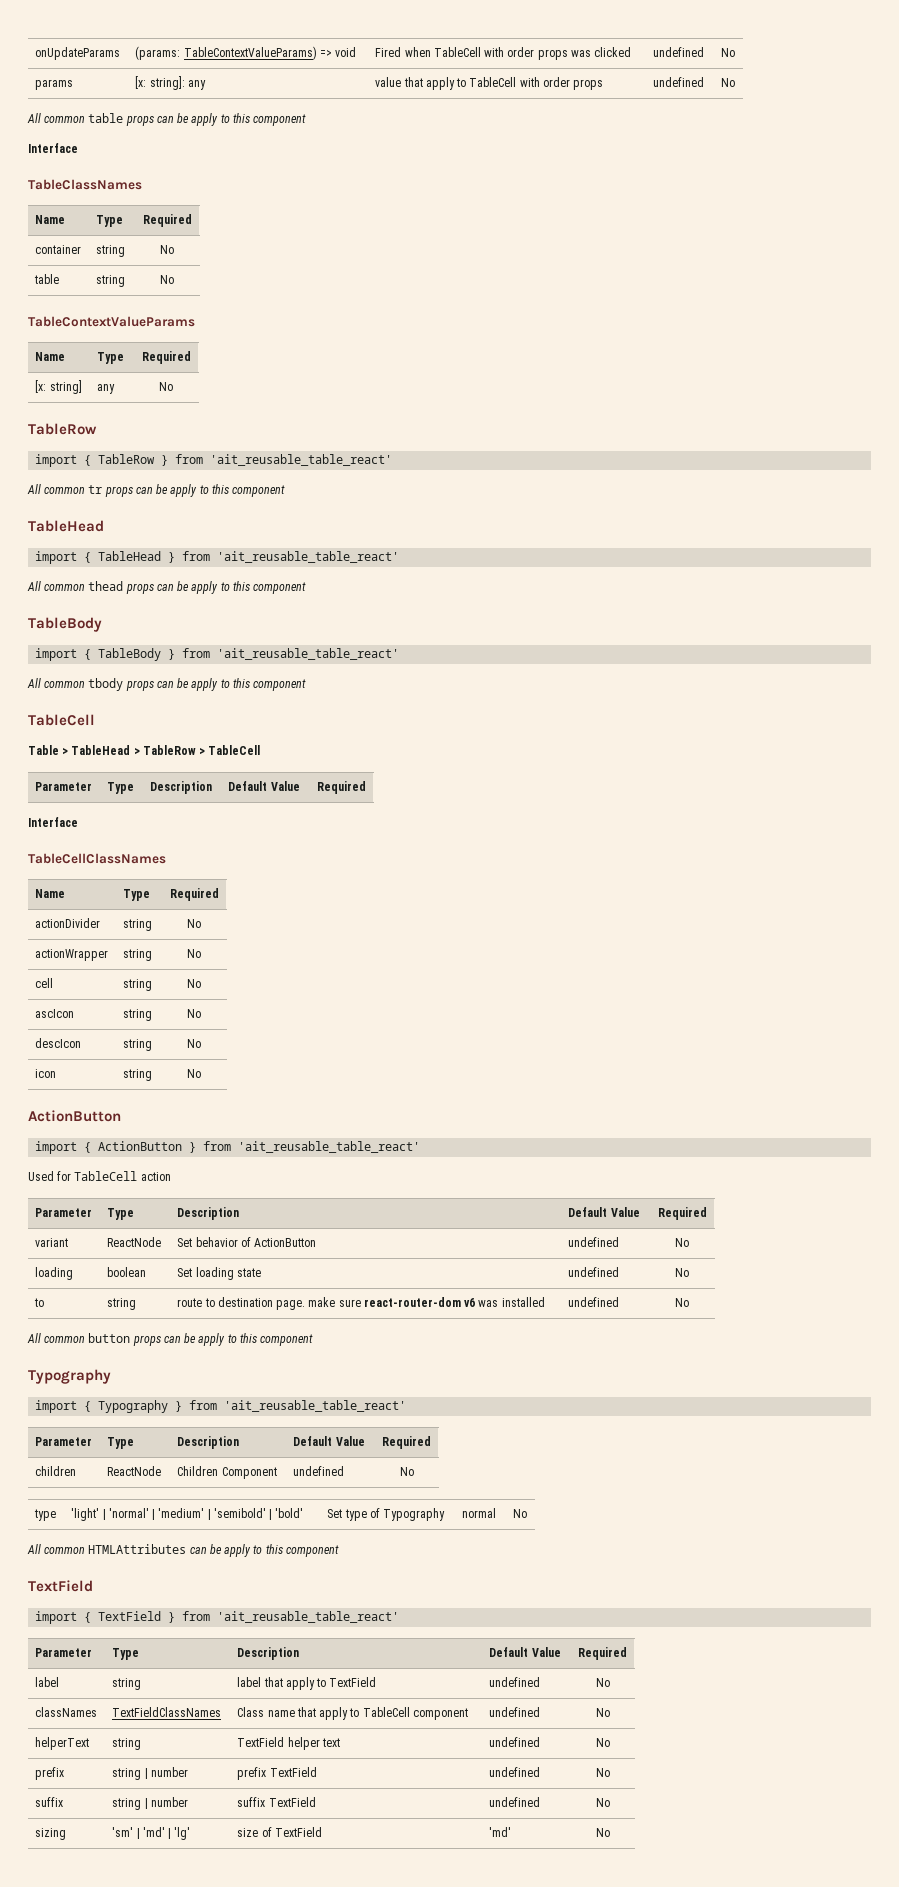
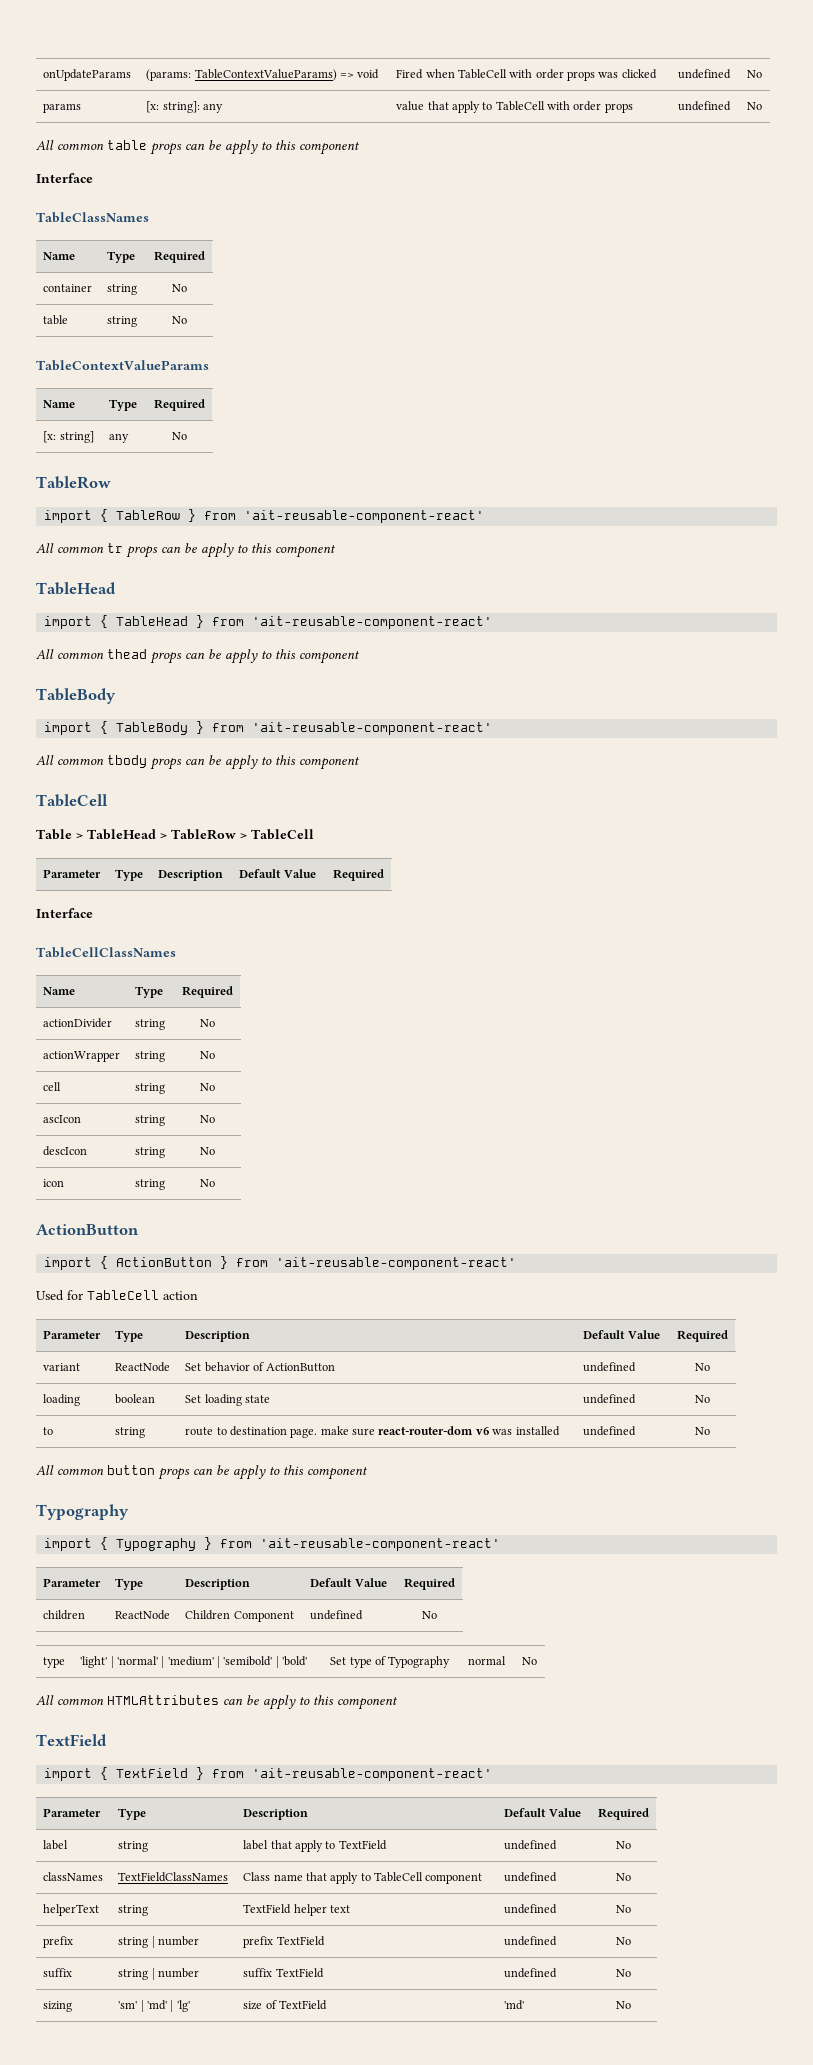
- import { TableRow } from 'ait_reusable_table_react'
+ import { TableRow } from 'ait-reusable-component-react'
- import { TableHead } from 'ait_reusable_table_react'
+ import { TableHead } from 'ait-reusable-component-react'
- import { TableBody } from 'ait_reusable_table_react'
+ import { TableBody } from 'ait-reusable-component-react'
- import { ActionButton } from 'ait_reusable_table_react'
+ import { ActionButton } from 'ait-reusable-component-react'
- import { Typography } from 'ait_reusable_table_react'
+ import { Typography } from 'ait-reusable-component-react'
- import { TextField } from 'ait_reusable_table_react'
+ import { TextField } from 'ait-reusable-component-react'

